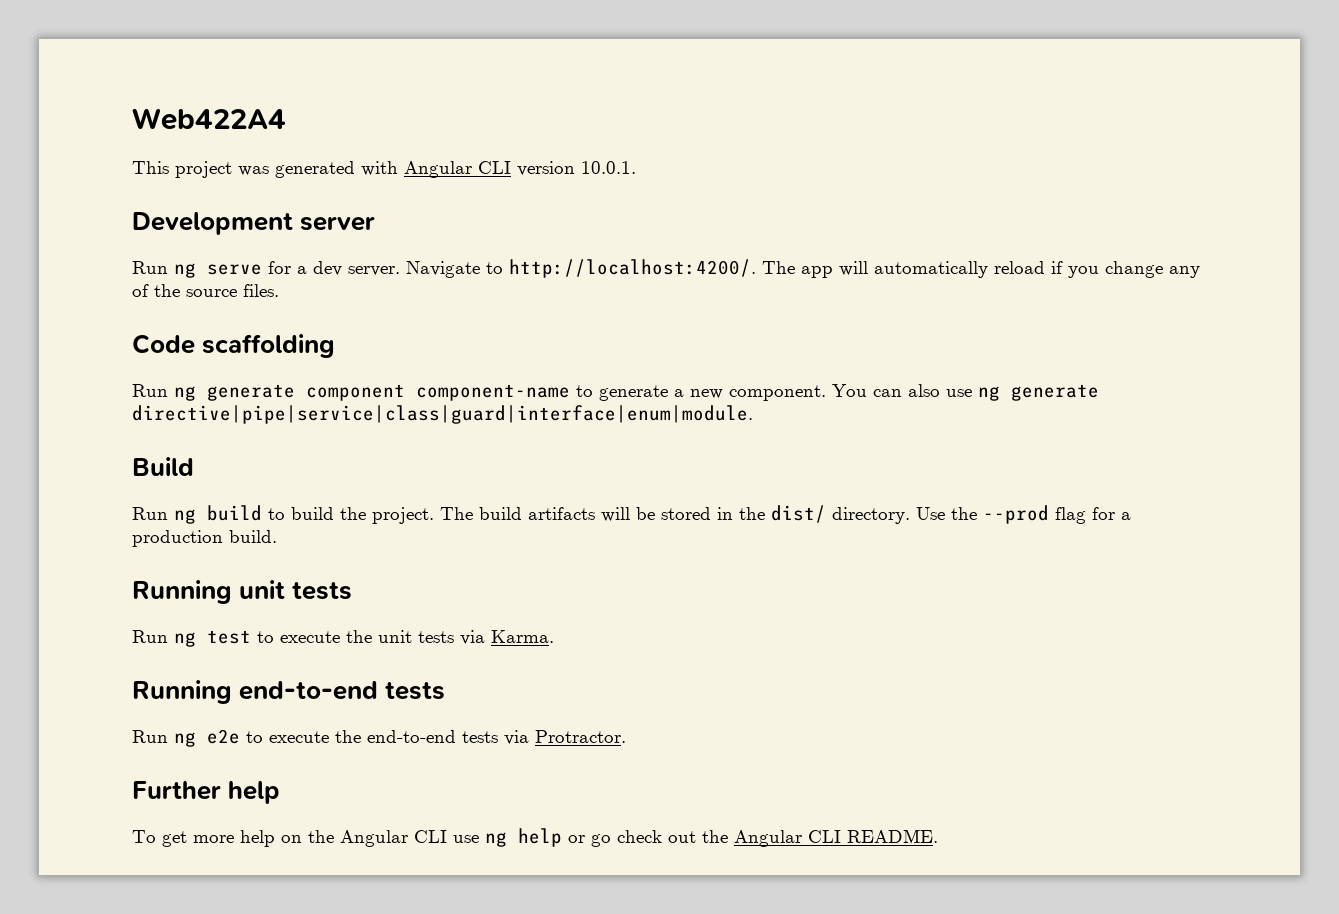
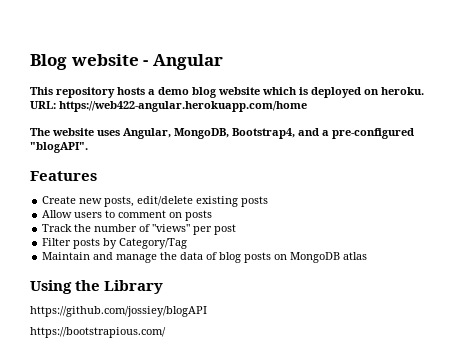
- Web422A4
- This project was generated with Angular CLI version 10.0.1.
- Development server
- Run ng serve for a dev server. Navigate to http://localhost:4200/. The app will automatically reload if you change any of the source files.
- Code scaffolding
- Run ng generate component component-name to generate a new component. You can also use ng generate directive|pipe|service|class|guard|interface|enum|module.
- Build
- Run ng build to build the project. The build artifacts will be stored in the dist/ directory. Use the --prod flag for a production build.
- Running unit tests
- Run ng test to execute the unit tests via Karma.
- Running end-to-end tests
- Run ng e2e to execute the end-to-end tests via Protractor.
- Further help
- To get more help on the Angular CLI use ng help or go check out the Angular CLI README.
+ Blog website - Angular
+ This repository hosts a demo blog website which is deployed on heroku. URL: https://web422-angular.herokuapp.com/home
+ The website uses Angular, MongoDB, Bootstrap4, and a pre-configured "blogAPI".
+ Features
+ Create new posts, edit/delete existing posts
+ Allow users to comment on posts
+ Track the number of "views" per post
+ Filter posts by Category/Tag
+ Maintain and manage the data of blog posts on MongoDB atlas
+ Using the Library
+ https://github.com/jossiey/blogAPI
+ https://bootstrapious.com/

